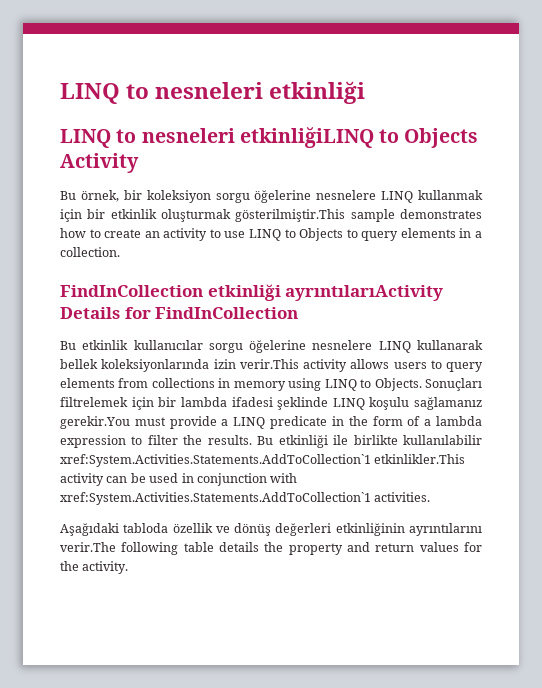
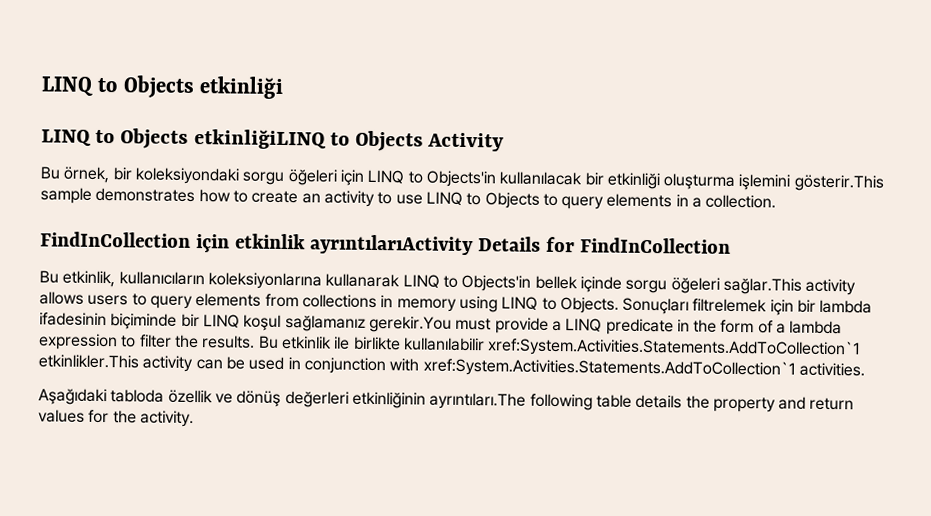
- LINQ to nesneleri etkinliği
+ LINQ to Objects etkinliği
- LINQ to nesneleri etkinliğiLINQ to Objects Activity
+ LINQ to Objects etkinliğiLINQ to Objects Activity
- Bu örnek, bir koleksiyon sorgu öğelerine nesnelere LINQ kullanmak için bir etkinlik oluşturmak gösterilmiştir.This sample demonstrates how to create an activity to use LINQ to Objects to query elements in a collection.
+ Bu örnek, bir koleksiyondaki sorgu öğeleri için LINQ to Objects'in kullanılacak bir etkinliği oluşturma işlemini gösterir.This sample demonstrates how to create an activity to use LINQ to Objects to query elements in a collection.
- FindInCollection etkinliği ayrıntılarıActivity Details for FindInCollection
+ FindInCollection için etkinlik ayrıntılarıActivity Details for FindInCollection
- Bu etkinlik kullanıcılar sorgu öğelerine nesnelere LINQ kullanarak bellek koleksiyonlarında izin verir.This activity allows users to query elements from collections in memory using LINQ to Objects.
+ Bu etkinlik, kullanıcıların koleksiyonlarına kullanarak LINQ to Objects'in bellek içinde sorgu öğeleri sağlar.This activity allows users to query elements from collections in memory using LINQ to Objects.
- Sonuçları filtrelemek için bir lambda ifadesi şeklinde LINQ koşulu sağlamanız gerekir.You must provide a LINQ predicate in the form of a lambda expression to filter the results.
+ Sonuçları filtrelemek için bir lambda ifadesinin biçiminde bir LINQ koşul sağlamanız gerekir.You must provide a LINQ predicate in the form of a lambda expression to filter the results.
- Bu etkinliği ile birlikte kullanılabilir xref:System.Activities.Statements.AddToCollection`1 etkinlikler.This activity can be used in conjunction with xref:System.Activities.Statements.AddToCollection`1 activities.
+ Bu etkinlik ile birlikte kullanılabilir xref:System.Activities.Statements.AddToCollection`1 etkinlikler.This activity can be used in conjunction with xref:System.Activities.Statements.AddToCollection`1 activities.
- Aşağıdaki tabloda özellik ve dönüş değerleri etkinliğinin ayrıntılarını verir.The following table details the property and return values for the activity.
+ Aşağıdaki tabloda özellik ve dönüş değerleri etkinliğinin ayrıntıları.The following table details the property and return values for the activity.

